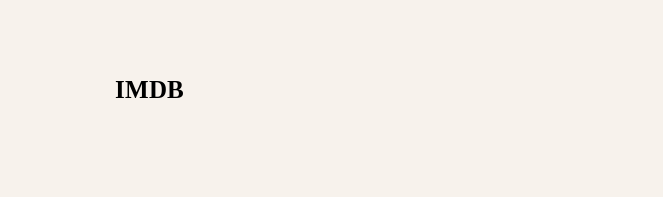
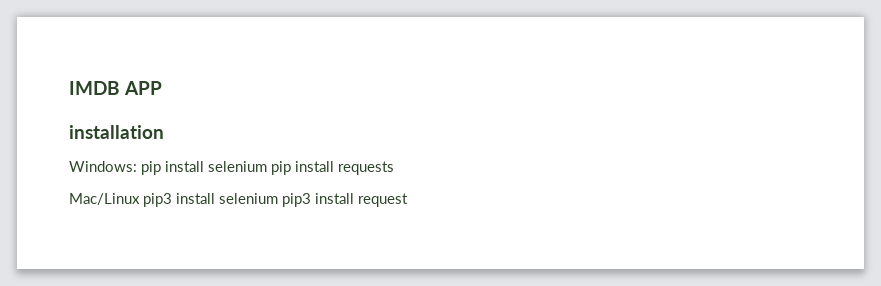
- IMDB
+ IMDB APP
+ installation
+ Windows: pip install selenium pip install requests
+ Mac/Linux pip3 install selenium pip3 install request

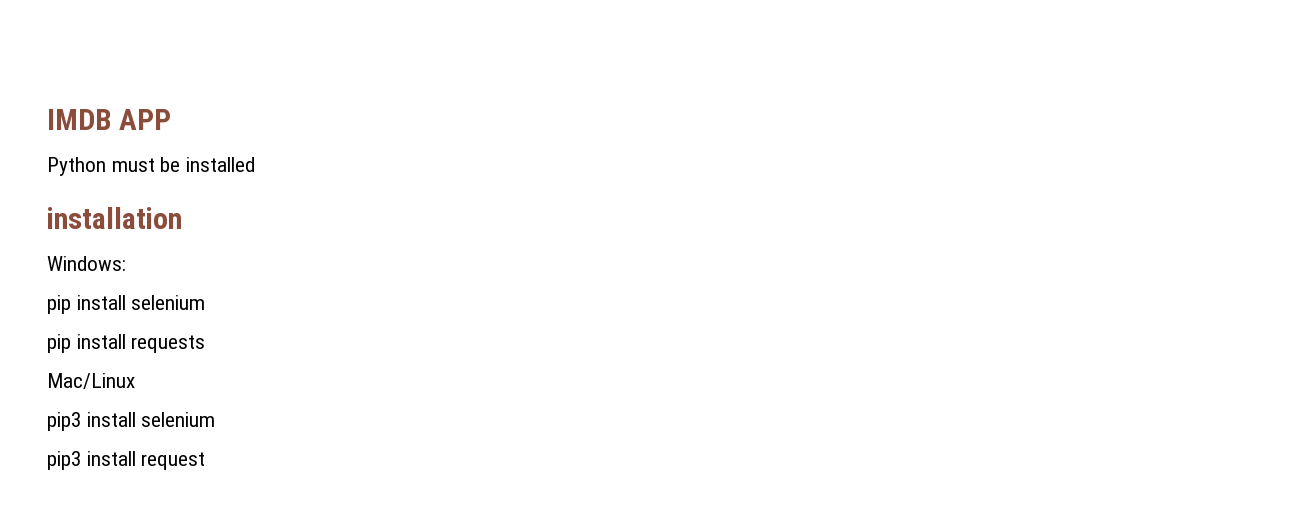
+ Python must be installed
- Windows: pip install selenium pip install requests
+ Windows:
+ pip install selenium
+ pip install requests
- Mac/Linux pip3 install selenium pip3 install request
+ Mac/Linux
+ pip3 install selenium
+ pip3 install request

